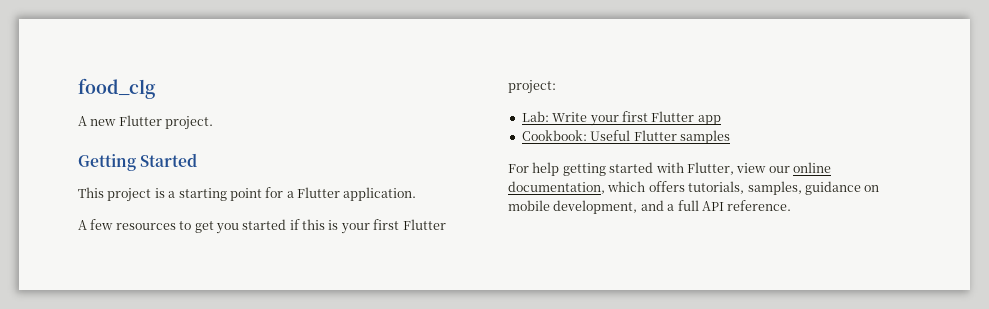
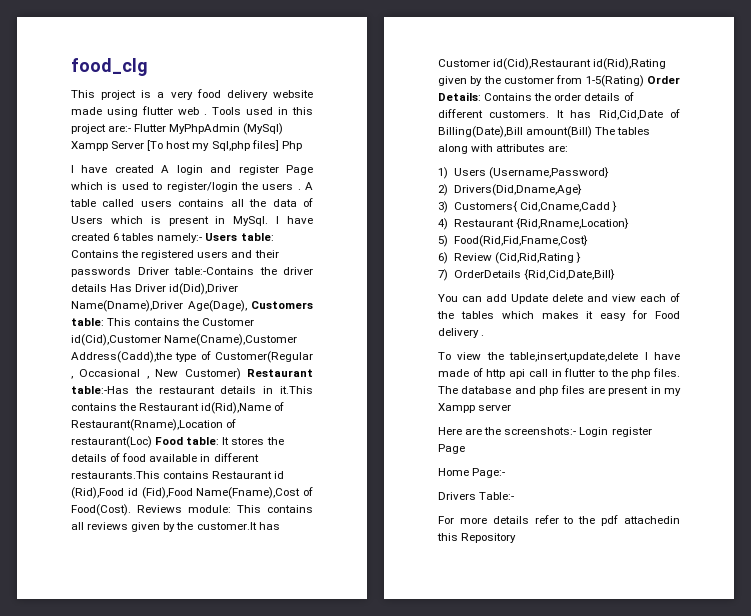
- A new Flutter project.
- Getting Started
- This project is a starting point for a Flutter application.
- A few resources to get you started if this is your first Flutter project:
- Lab: Write your first Flutter app
- Cookbook: Useful Flutter samples
- For help getting started with Flutter, view our online documentation, which offers tutorials, samples, guidance on mobile development, and a full API reference.
+ This project is a very food delivery website made using flutter web . Tools used in this project are:- Flutter MyPhpAdmin (MySql) Xampp Server [To host my Sql,php files] Php
+ I have created A login and register Page which is used to register/login the users . A table called users contains all the data of Users which is present in MySql. I have created 6 tables namely:- Users table: Contains the registered users and their passwords Driver table:-Contains the driver details Has Driver id(Did),Driver Name(Dname),Driver Age(Dage), Customers table: This contains the Customer id(Cid),Customer Name(Cname),Customer Address(Cadd),the type of Customer(Regular , Occasional , New Customer) Restaurant table:-Has the restaurant details in it.This contains the Restaurant id(Rid),Name of Restaurant(Rname),Location of restaurant(Loc) Food table: It stores the details of food available in different restaurants.This contains Restaurant id (Rid),Food id (Fid),Food Name(Fname),Cost of Food(Cost). Reviews module: This contains all reviews given by the customer.It has Customer id(Cid),Restaurant id(Rid),Rating given by the customer from 1-5(Rating) Order Details: Contains the order details of different customers. It has Rid,Cid,Date of Billing(Date),Bill amount(Bill) The tables along with attributes are:
+ 1) Users (Username,Password}
+ 2) Drivers(Did,Dname,Age}
+ 3) Customers{ Cid,Cname,Cadd }
+ 4) Restaurant {Rid,Rname,Location}
+ 5) Food(Rid,Fid,Fname,Cost}
+ 6) Review (Cid,Rid,Rating }
+ 7) OrderDetails {Rid,Cid,Date,Bill}
+ You can add Update delete and view each of the tables which makes it easy for Food delivery .
+ To view the table,insert,update,delete I have made of http api call in flutter to the php files. The database and php files are present in my Xampp server
+ Here are the screenshots:- Login register Page
+ Home Page:-
+ Drivers Table:-
+ For more details refer to the pdf attachedin this Repository

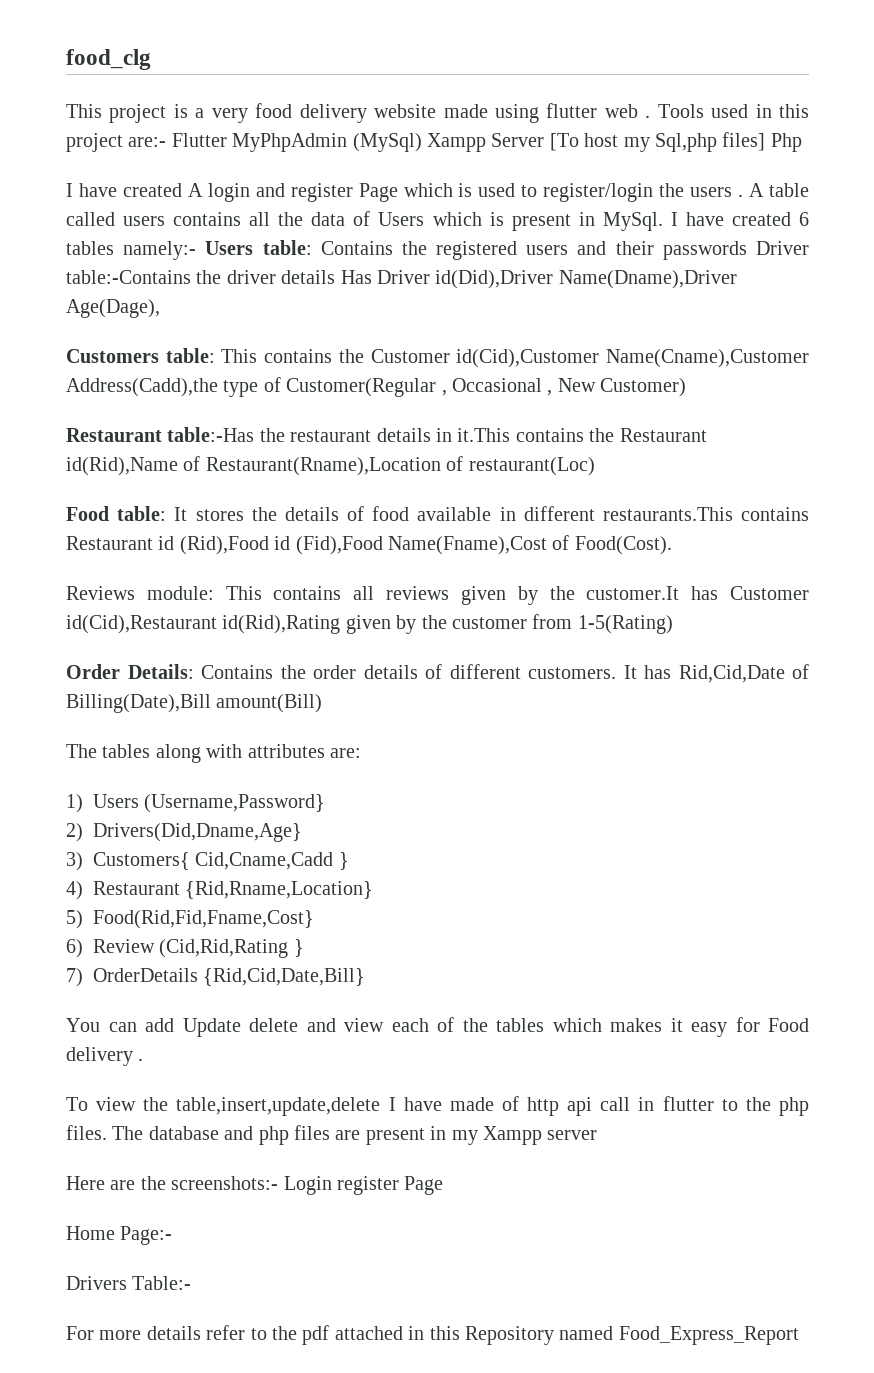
- Contains the registered users and their passwords Driver table:-Contains the driver details Has Driver id(Did),Driver Name(Dname),Driver Age(Dage), Customers table:
+ Contains the registered users and their passwords Driver table:-Contains the driver details Has Driver id(Did),Driver Name(Dname),Driver Age(Dage),
+ Customers table:
- This contains the Customer id(Cid),Customer Name(Cname),Customer Address(Cadd),the type of Customer(Regular , Occasional , New Customer) Restaurant table:-Has the restaurant details in it.This contains the Restaurant id(Rid),Name of Restaurant(Rname),Location of restaurant(Loc) Food table:
+ This contains the Customer id(Cid),Customer Name(Cname),Customer Address(Cadd),the type of Customer(Regular , Occasional , New Customer)
+ Restaurant table:-Has the restaurant details in it.This contains the Restaurant id(Rid),Name of Restaurant(Rname),Location of restaurant(Loc)
+ Food table:
- It stores the details of food available in different restaurants.This contains Restaurant id (Rid),Food id (Fid),Food Name(Fname),Cost of Food(Cost). Reviews module:
+ It stores the details of food available in different restaurants.This contains Restaurant id (Rid),Food id (Fid),Food Name(Fname),Cost of Food(Cost).
+ Reviews module:
- This contains all reviews given by the customer.It has Customer id(Cid),Restaurant id(Rid),Rating given by the customer from 1-5(Rating) Order Details:
+ This contains all reviews given by the customer.It has Customer id(Cid),Restaurant id(Rid),Rating given by the customer from 1-5(Rating)
+ Order Details:
- It has Rid,Cid,Date of Billing(Date),Bill amount(Bill) The tables along with attributes are:
+ It has Rid,Cid,Date of Billing(Date),Bill amount(Bill)
+ The tables along with attributes are:
- For more details refer to the pdf attachedin this Repository
+ For more details refer to the pdf attached in this Repository named Food_Express_Report

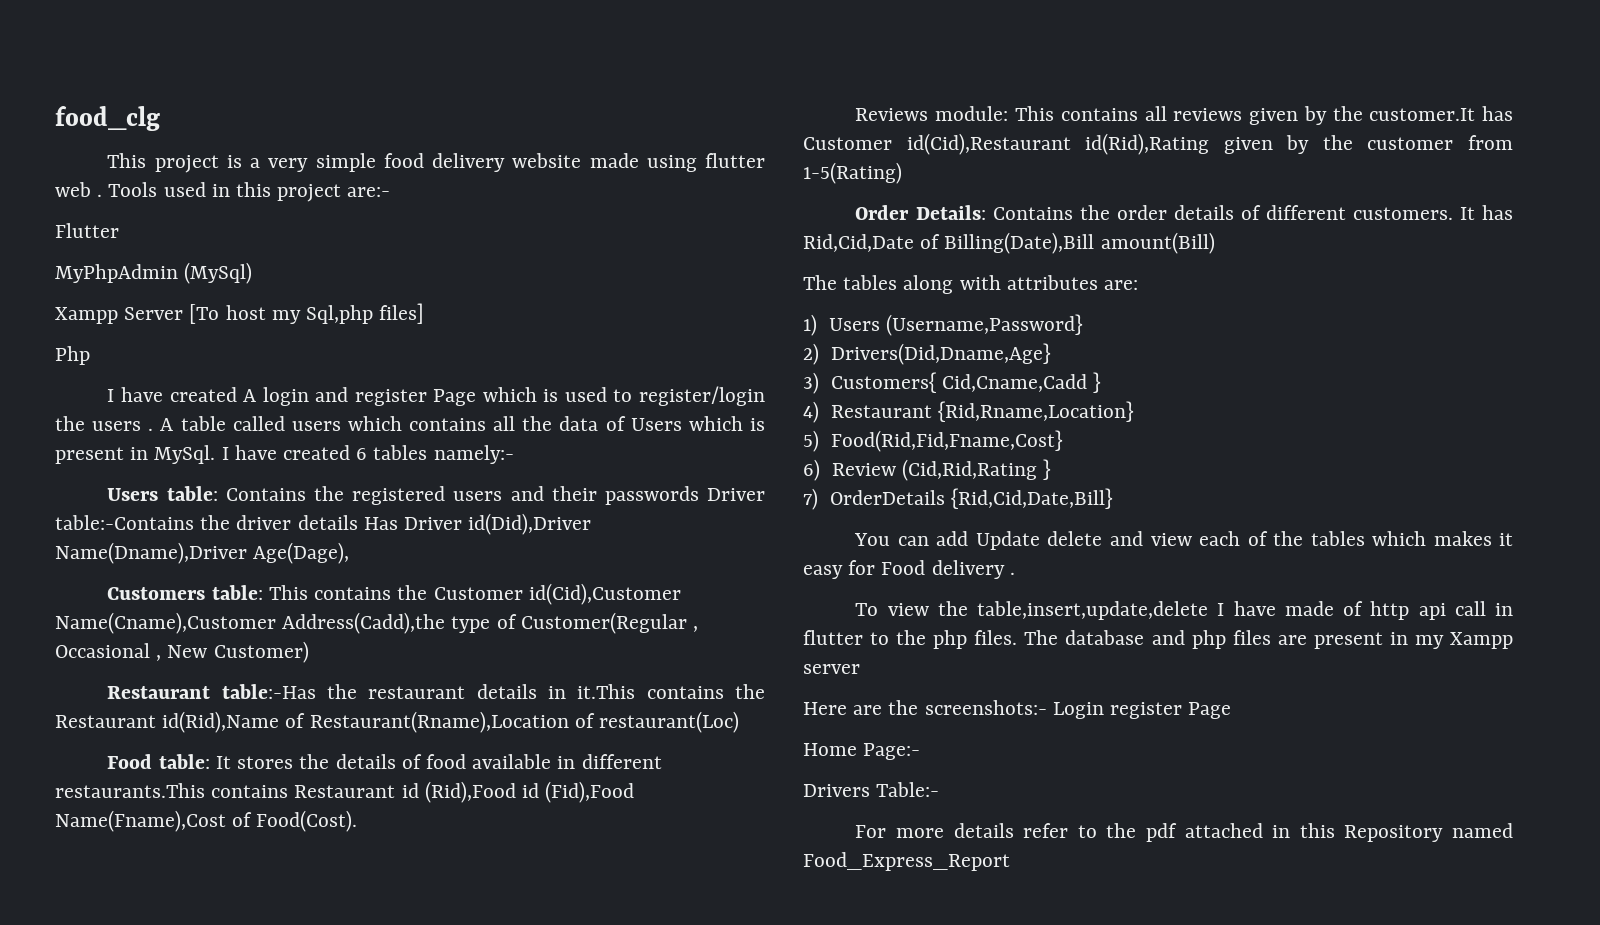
- This project is a very food delivery website made using flutter web .
+ This project is a very simple food delivery website made using flutter web .
- Tools used in this project are:- Flutter MyPhpAdmin (MySql) Xampp Server [To host my Sql,php files] Php
+ Tools used in this project are:-
+ Flutter
+ MyPhpAdmin (MySql)
+ Xampp Server [To host my Sql,php files]
+ Php
- A table called users contains all the data of Users which is present in MySql.
+ A table called users which contains all the data of Users which is present in MySql.
- I have created 6 tables namely:- Users table: Contains the registered users and their passwords Driver table:-Contains the driver details Has Driver id(Did),Driver Name(Dname),Driver Age(Dage),
+ I have created 6 tables namely:-
+ Users table: Contains the registered users and their passwords Driver table:-Contains the driver details Has Driver id(Did),Driver Name(Dname),Driver Age(Dage),

